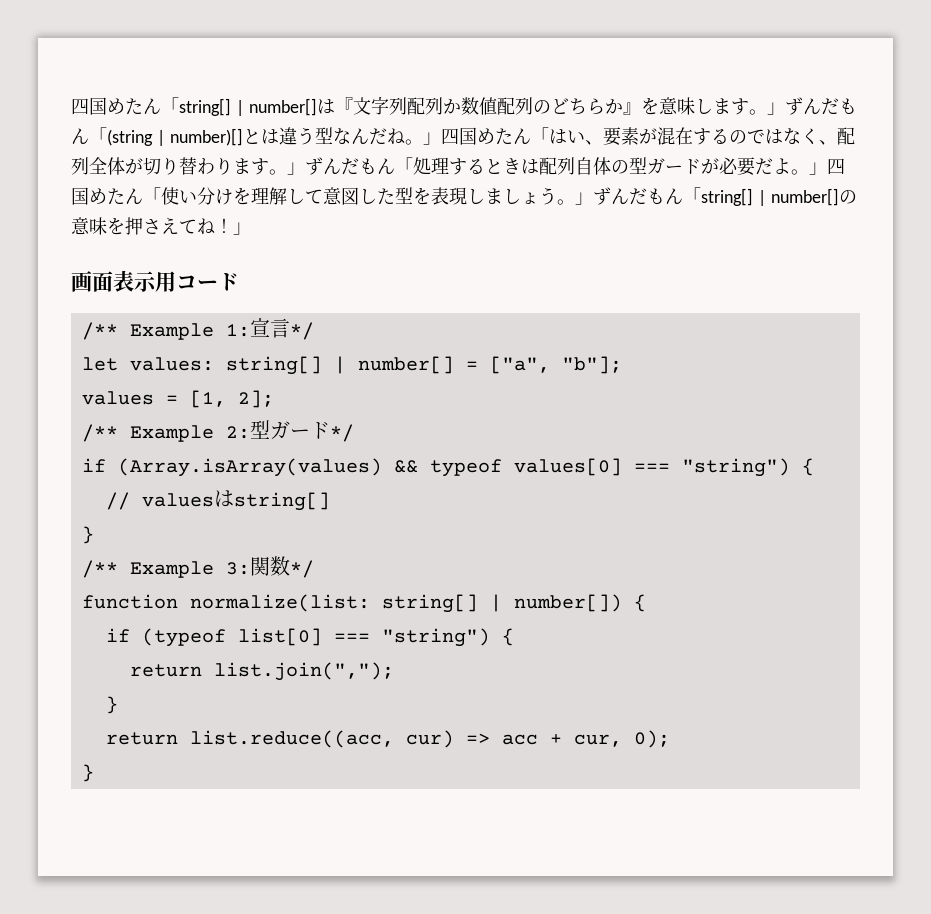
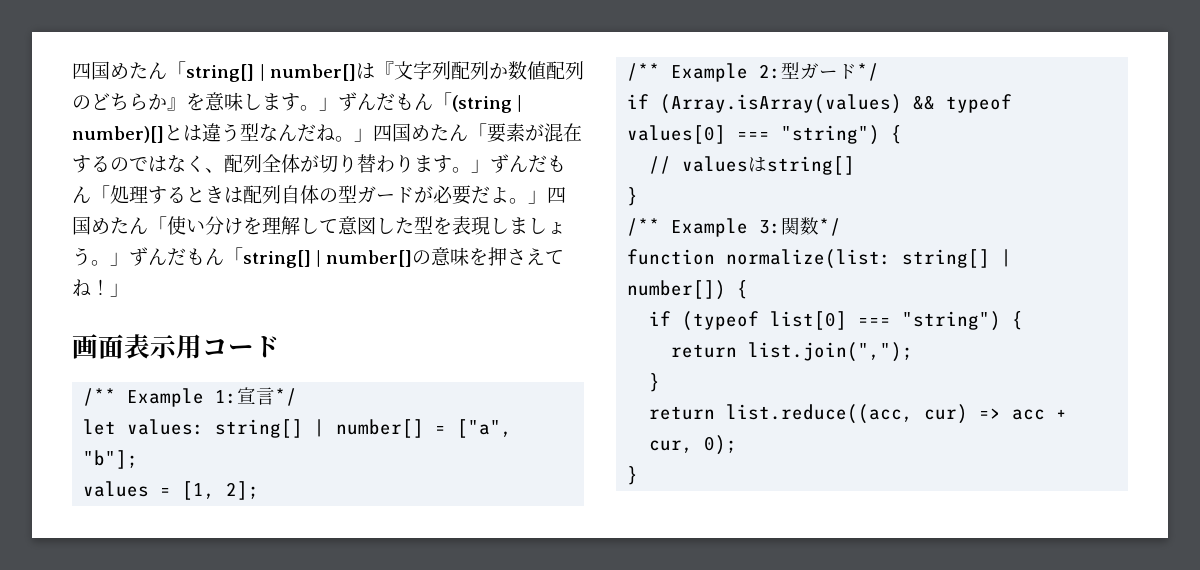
- 四国めたん「string[] | number[]は『文字列配列か数値配列のどちらか』を意味します。」ずんだもん「(string | number)[]とは違う型なんだね。」四国めたん「はい、要素が混在するのではなく、配列全体が切り替わります。」ずんだもん「処理するときは配列自体の型ガードが必要だよ。」四国めたん「使い分けを理解して意図した型を表現しましょう。」ずんだもん「string[] | number[]の意味を押さえてね！」
+ 四国めたん「string[] | number[]は『文字列配列か数値配列のどちらか』を意味します。」ずんだもん「(string | number)[]とは違う型なんだね。」四国めたん「要素が混在するのではなく、配列全体が切り替わります。」ずんだもん「処理するときは配列自体の型ガードが必要だよ。」四国めたん「使い分けを理解して意図した型を表現しましょう。」ずんだもん「string[] | number[]の意味を押さえてね！」

